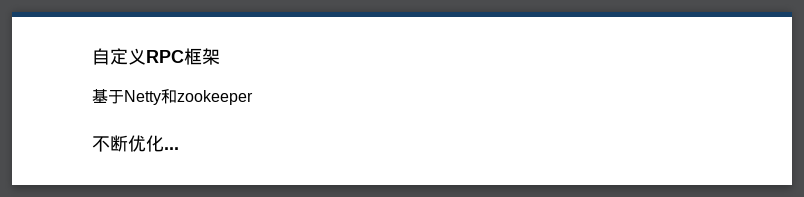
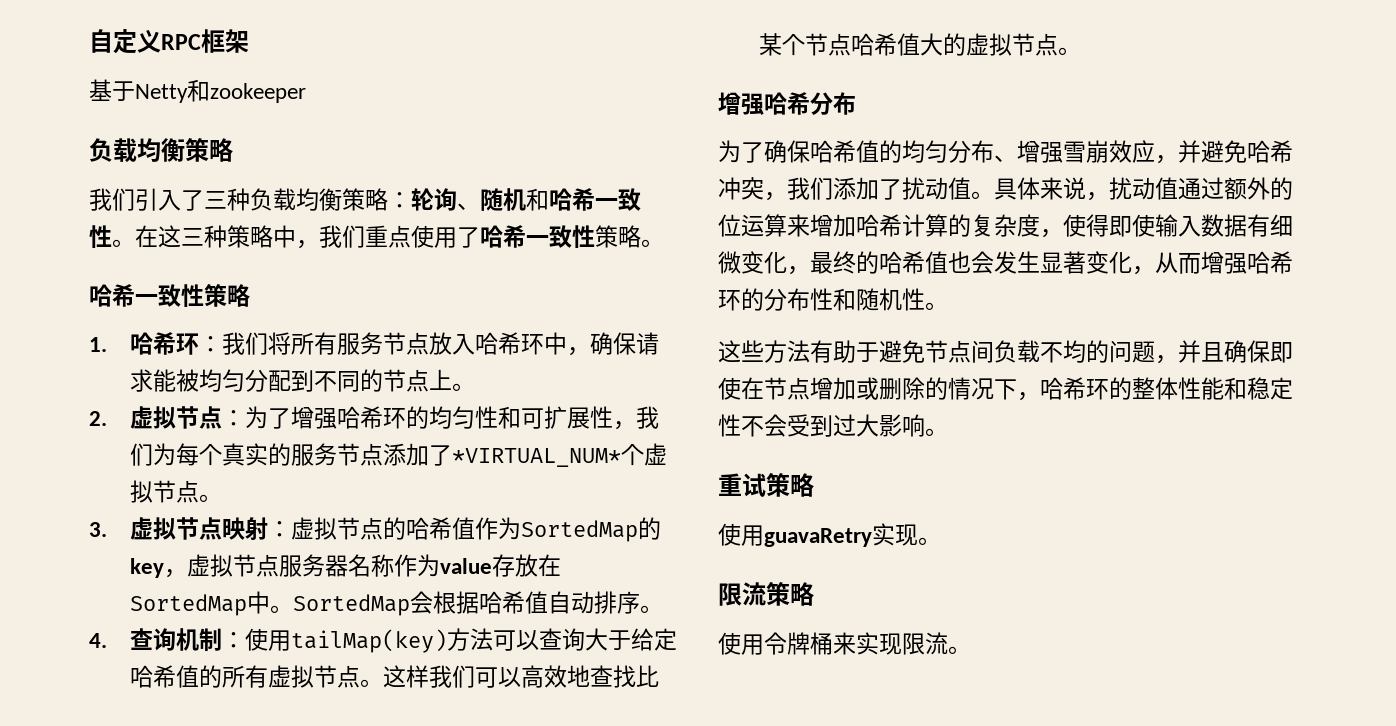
  基于Netty和zookeeper
- 不断优化...
+ 负载均衡策略
+ 我们引入了三种负载均衡策略：轮询、随机和哈希一致性。在这三种策略中，我们重点使用了哈希一致性策略。
+ 哈希一致性策略
+ 1.哈希环：我们将所有服务节点放入哈希环中，确保请求能被均匀分配到不同的节点上。
+ 2.虚拟节点：为了增强哈希环的均匀性和可扩展性，我们为每个真实的服务节点添加了*VIRTUAL_NUM*个虚拟节点。
+ 3.虚拟节点映射：虚拟节点的哈希值作为SortedMap的key，虚拟节点服务器名称作为value存放在SortedMap中。SortedMap会根据哈希值自动排序。
+ 4.查询机制：使用tailMap(key)方法可以查询大于给定哈希值的所有虚拟节点。这样我们可以高效地查找比某个节点哈希值大的虚拟节点。
+ 增强哈希分布
+ 为了确保哈希值的均匀分布、增强雪崩效应，并避免哈希冲突，我们添加了扰动值。具体来说，扰动值通过额外的位运算来增加哈希计算的复杂度，使得即使输入数据有细微变化，最终的哈希值也会发生显著变化，从而增强哈希环的分布性和随机性。
+ 这些方法有助于避免节点间负载不均的问题，并且确保即使在节点增加或删除的情况下，哈希环的整体性能和稳定性不会受到过大影响。
+ 重试策略
+ 使用guavaRetry实现。
+ 限流策略
+ 使用令牌桶来实现限流。

